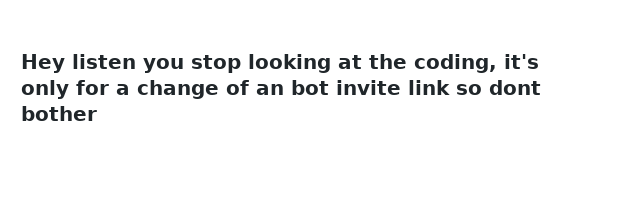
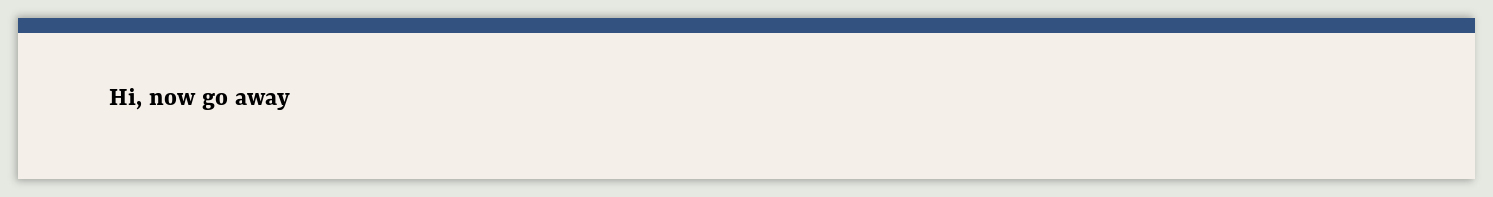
- Hey listen you stop looking at the coding, it's only for a change of an bot invite link so dont bother
+ Hi, now go away

